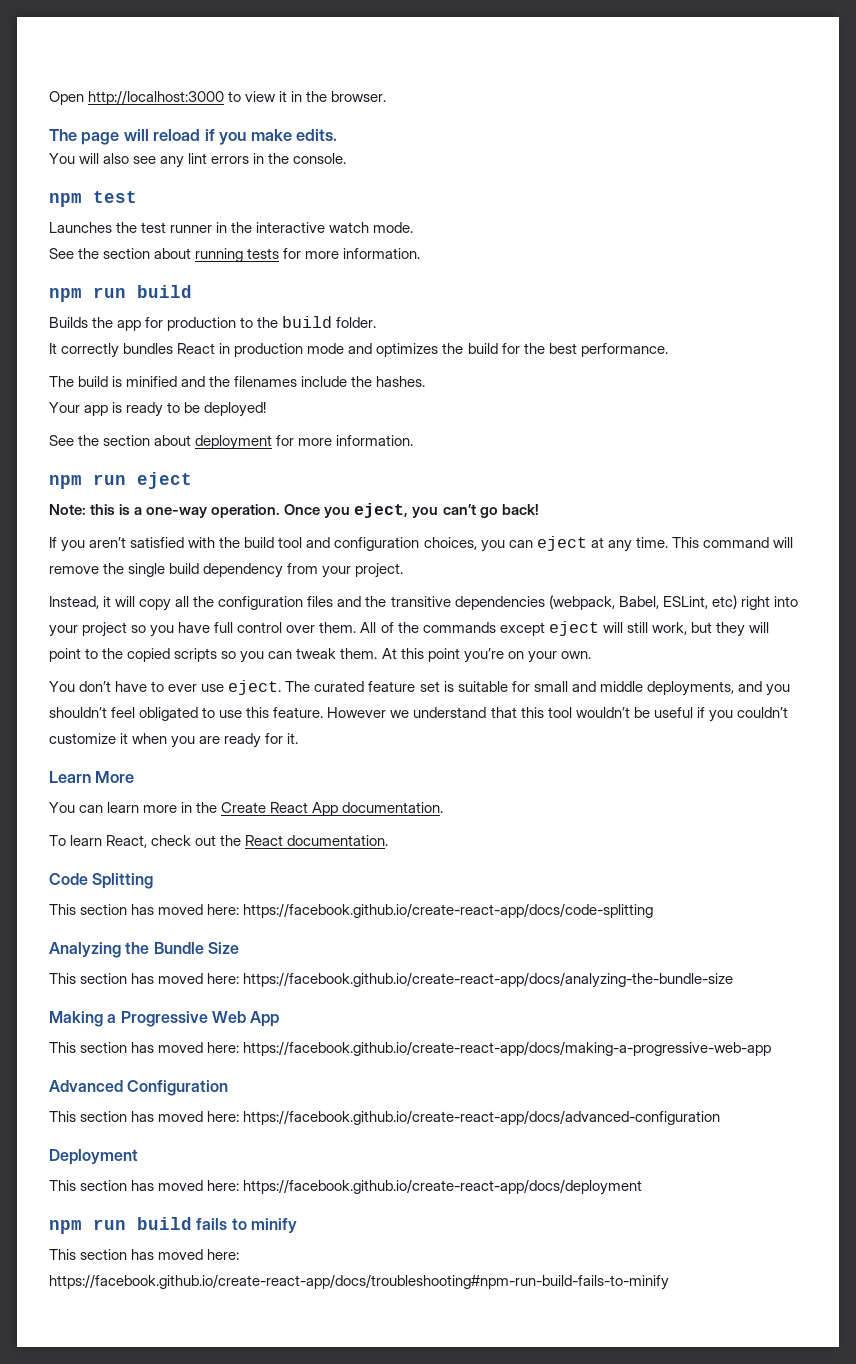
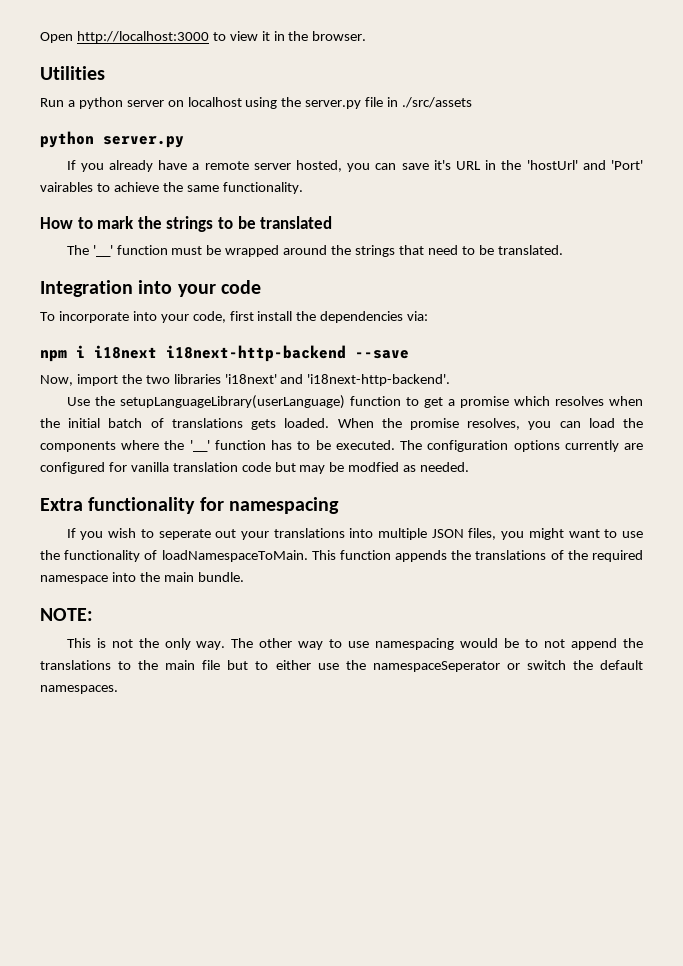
- The page will reload if you make edits.
- You will also see any lint errors in the console.
- npm test
- Launches the test runner in the interactive watch mode.
- See the section about running tests for more information.
- npm run build
- Builds the app for production to the build folder.
- It correctly bundles React in production mode and optimizes the build for the best performance.
- The build is minified and the filenames include the hashes.
- Your app is ready to be deployed!
- See the section about deployment for more information.
- npm run eject
- Note: this is a one-way operation. Once you eject, you can’t go back!
- If you aren’t satisfied with the build tool and configuration choices, you can eject at any time. This command will remove the single build dependency from your project.
- Instead, it will copy all the configuration files and the transitive dependencies (webpack, Babel, ESLint, etc) right into your project so you have full control over them. All of the commands except eject will still work, but they will point to the copied scripts so you can tweak them. At this point you’re on your own.
- You don’t have to ever use eject. The curated feature set is suitable for small and middle deployments, and you shouldn’t feel obligated to use this feature. However we understand that this tool wouldn’t be useful if you couldn’t customize it when you are ready for it.
- Learn More
- You can learn more in the Create React App documentation.
- To learn React, check out the React documentation.
- Code Splitting
- This section has moved here: https://facebook.github.io/create-react-app/docs/code-splitting
- Analyzing the Bundle Size
- This section has moved here: https://facebook.github.io/create-react-app/docs/analyzing-the-bundle-size
- Making a Progressive Web App
- This section has moved here: https://facebook.github.io/create-react-app/docs/making-a-progressive-web-app
- Advanced Configuration
- This section has moved here: https://facebook.github.io/create-react-app/docs/advanced-configuration
- Deployment
- This section has moved here: https://facebook.github.io/create-react-app/docs/deployment
- npm run build fails to minify
- This section has moved here: https://facebook.github.io/create-react-app/docs/troubleshooting#npm-run-build-fails-to-minify
+ Utilities
+ Run a python server on localhost using the server.py file in ./src/assets
+ python server.py
+ If you already have a remote server hosted, you can save it's URL in the 'hostUrl' and 'Port' vairables to achieve the same functionality.
+ How to mark the strings to be translated
+ The '__' function must be wrapped around the strings that need to be translated.
+ Integration into your code
+ To incorporate into your code, first install the dependencies via:
+ npm i i18next i18next-http-backend --save
+ Now, import the two libraries 'i18next' and 'i18next-http-backend'.
+ Use the setupLanguageLibrary(userLanguage) function to get a promise which resolves when the initial batch of translations gets loaded. When the promise resolves, you can load the components where the '__' function has to be executed. The configuration options currently are configured for vanilla translation code but may be modfied as needed.
+ Extra functionality for namespacing
+ If you wish to seperate out your translations into multiple JSON files, you might want to use the functionality of loadNamespaceToMain. This function appends the translations of the required namespace into the main bundle.
+ NOTE:
+ This is not the only way. The other way to use namespacing would be to not append the translations to the main file but to either use the namespaceSeperator or switch the default namespaces.

